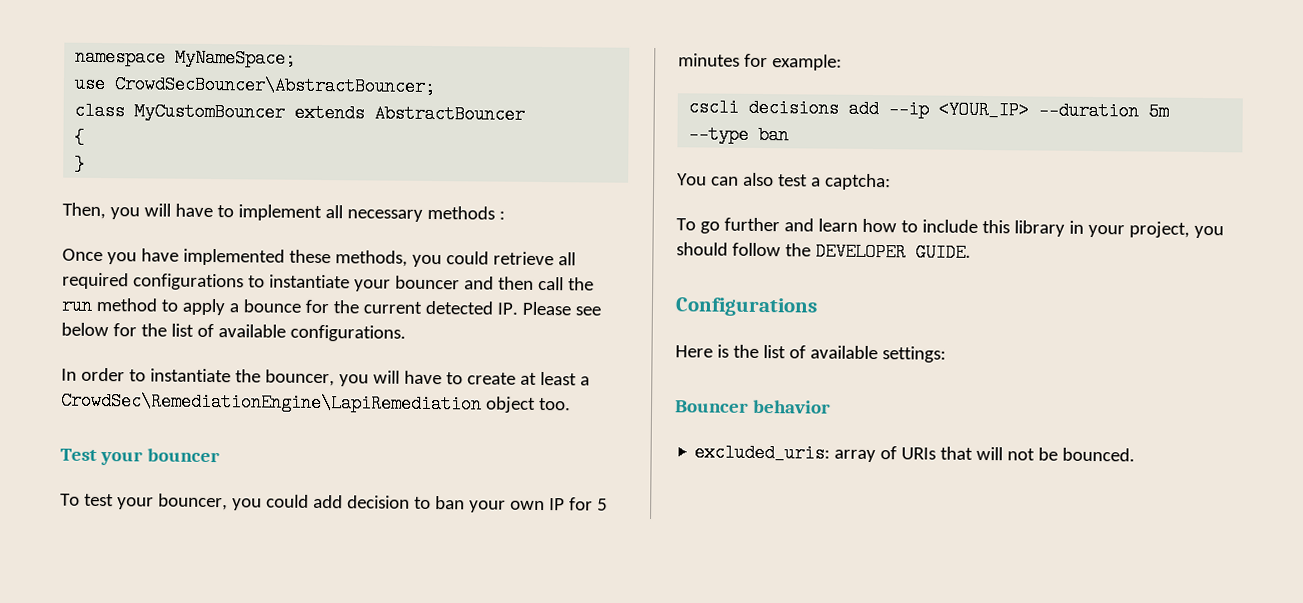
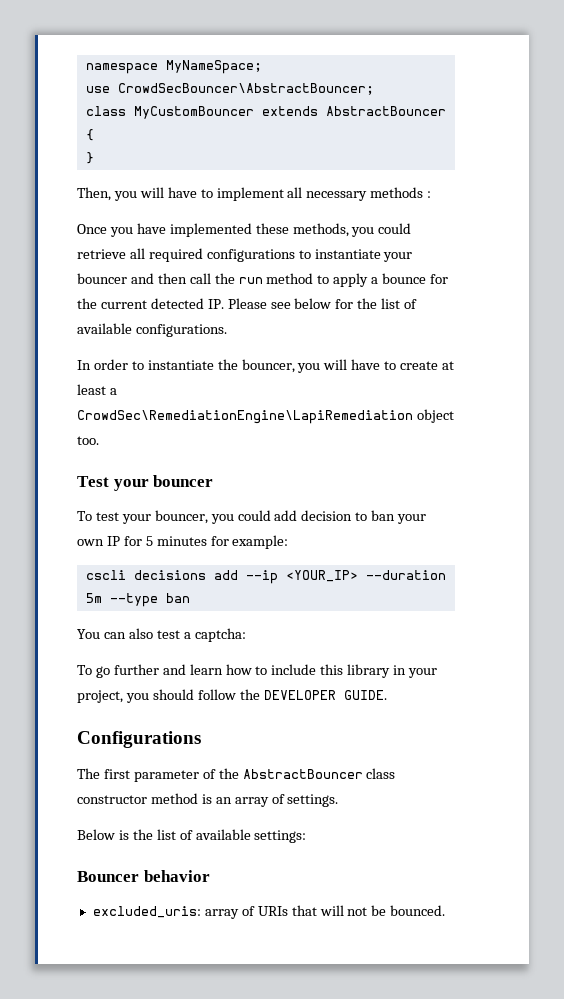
- Here is the list of available settings:
+ The first parameter of the AbstractBouncer class constructor method is an array of settings.
+ Below is the list of available settings:

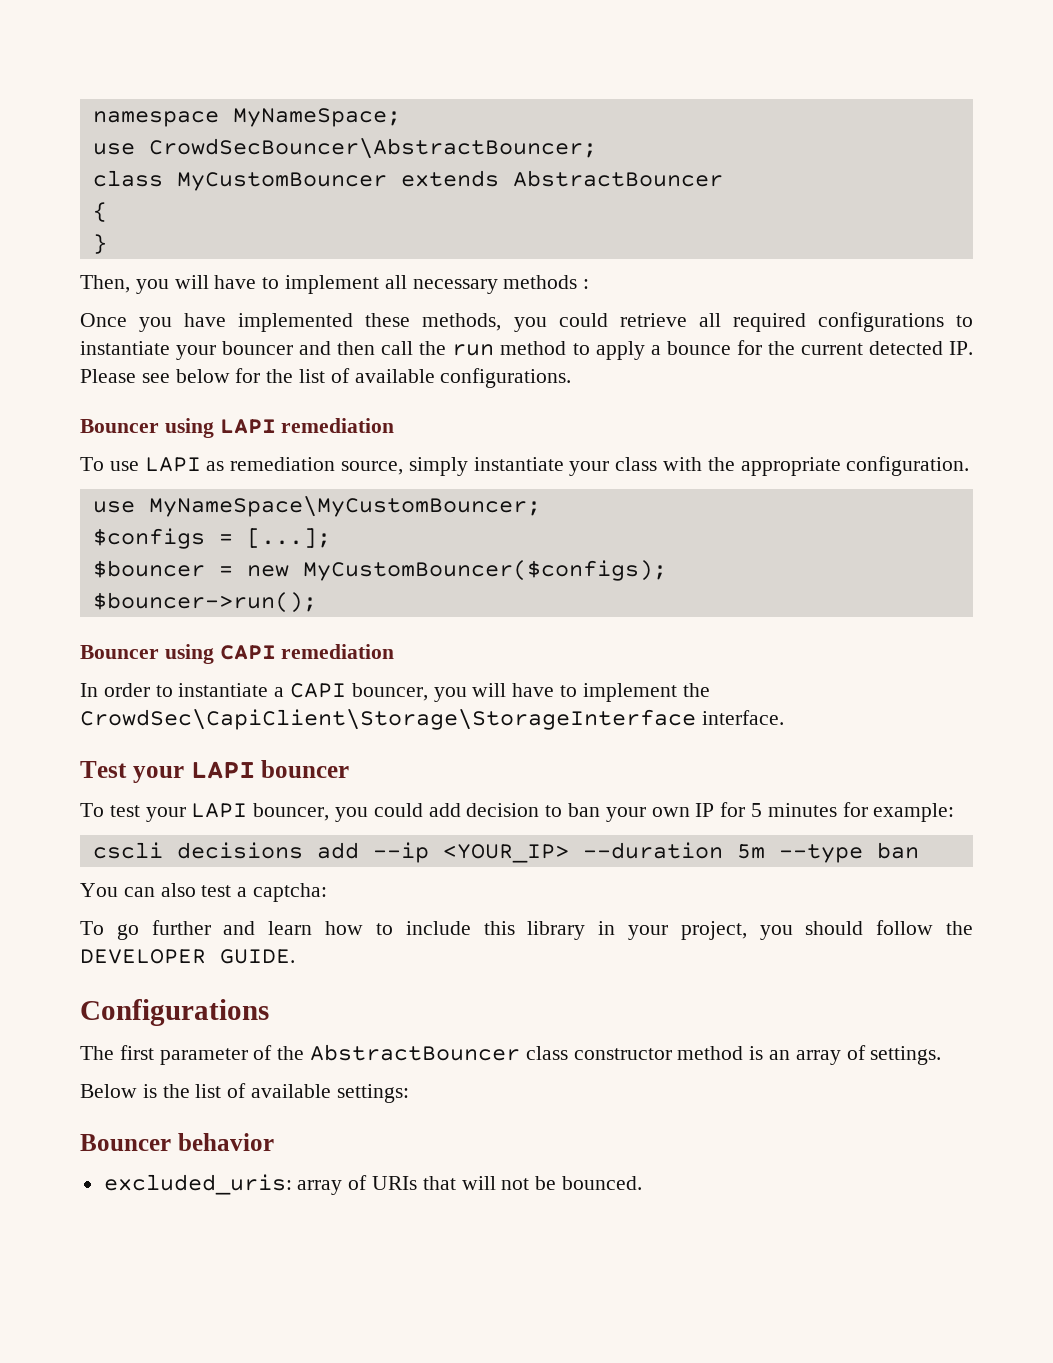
+ Bouncer using LAPI remediation
+ To use LAPI as remediation source, simply instantiate your class with the appropriate configuration.
+ use MyNameSpace\MyCustomBouncer;
+ $configs = [...];
+ $bouncer = new MyCustomBouncer($configs);
+ $bouncer->run();
+ Bouncer using CAPI remediation
- In order to instantiate the bouncer, you will have to create at least a CrowdSec\RemediationEngine\LapiRemediation object too.
+ In order to instantiate a CAPI bouncer, you will have to implement the CrowdSec\CapiClient\Storage\StorageInterface interface.
- Test your bouncer
+ Test your LAPI bouncer
- To test your bouncer, you could add decision to ban your own IP for 5 minutes for example:
+ To test your LAPI bouncer, you could add decision to ban your own IP for 5 minutes for example:

